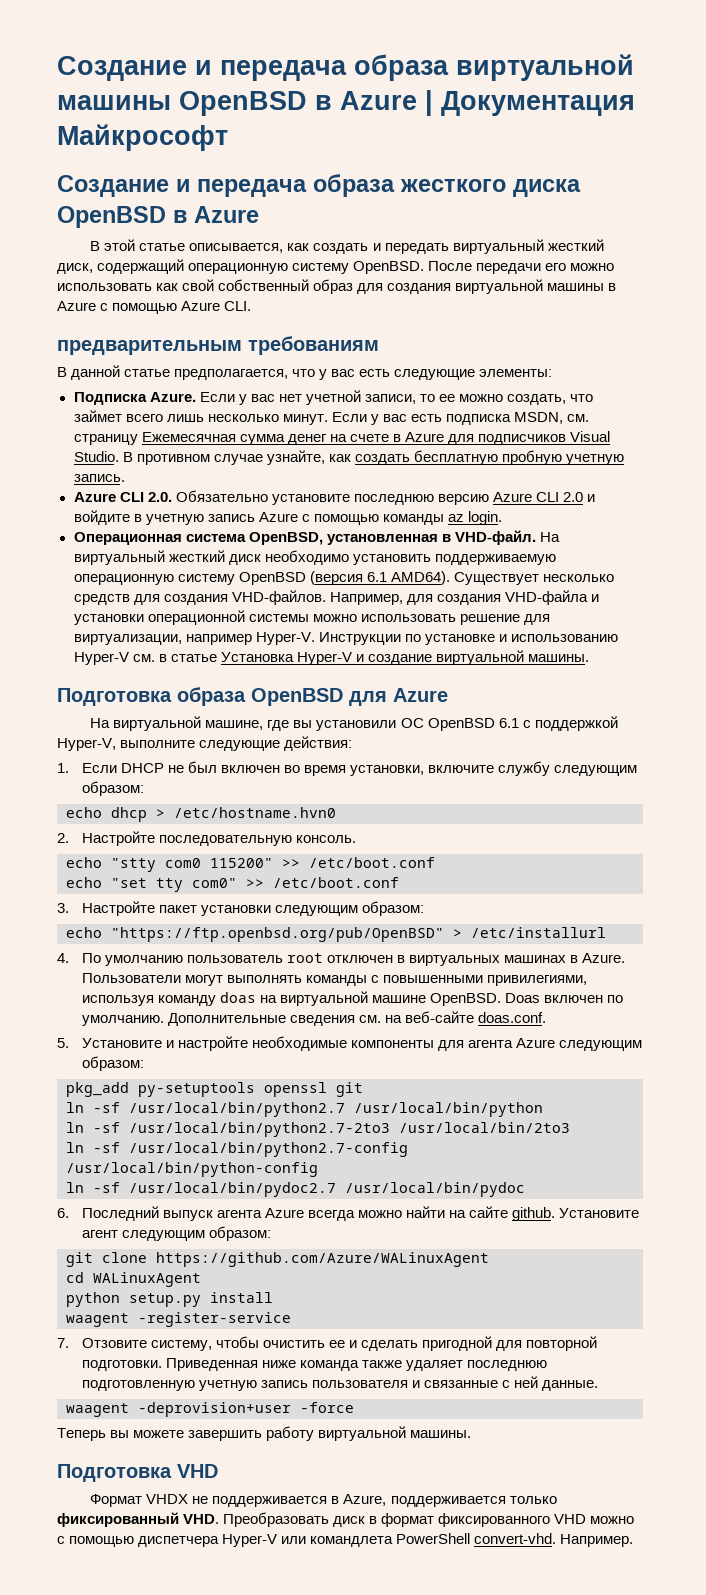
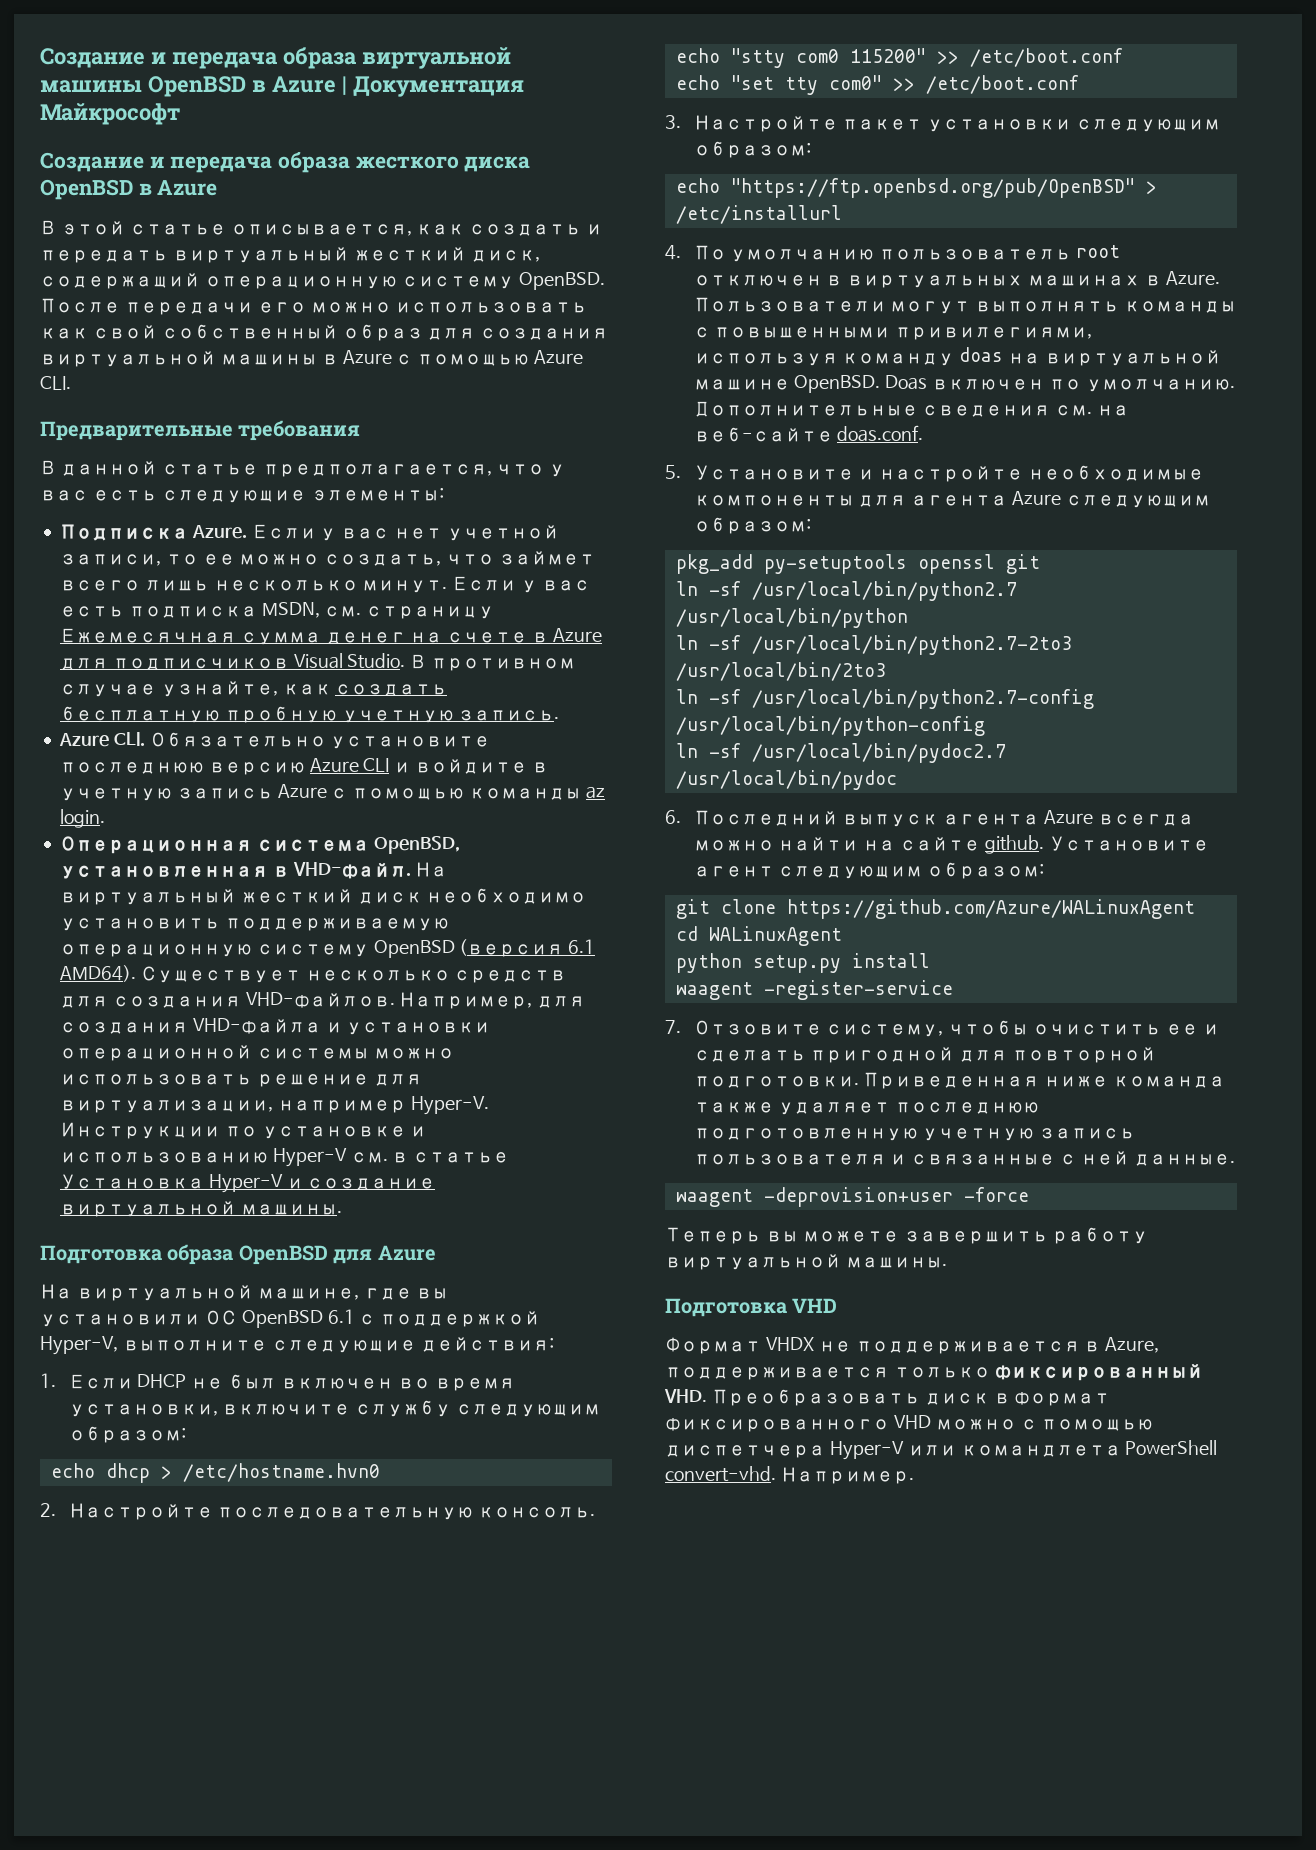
- предварительным требованиям
+ Предварительные требования
- Azure CLI 2.0. Обязательно установите последнюю версию Azure CLI 2.0 и войдите в учетную запись Azure с помощью команды az login.
+ Azure CLI. Обязательно установите последнюю версию Azure CLI и войдите в учетную запись Azure с помощью команды az login.

